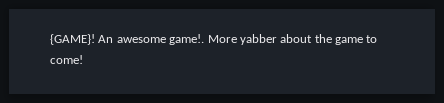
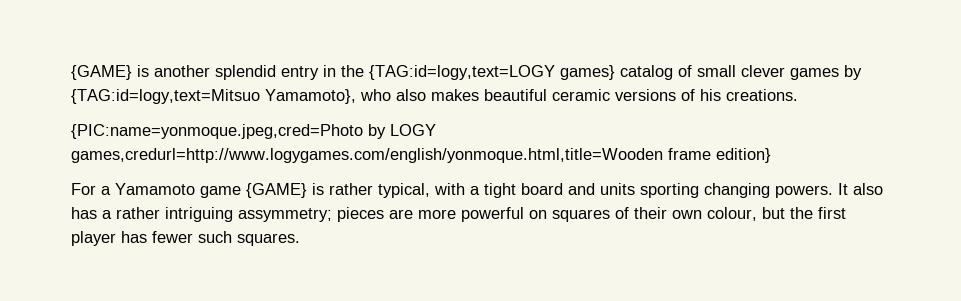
- {GAME}! An awesome game!. More yabber about the game to come!
+ {GAME} is another splendid entry in the {TAG:id=logy,text=LOGY games} catalog of small clever games by {TAG:id=logy,text=Mitsuo Yamamoto}, who also makes beautiful ceramic versions of his creations.
+ {PIC:name=yonmoque.jpeg,cred=Photo by LOGY games,credurl=http://www.logygames.com/english/yonmoque.html,title=Wooden frame edition}
+ For a Yamamoto game {GAME} is rather typical, with a tight board and units sporting changing powers. It also has a rather intriguing assymmetry; pieces are more powerful on squares of their own colour, but the first player has fewer such squares.

